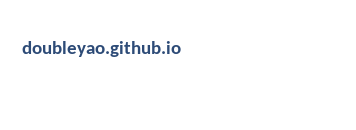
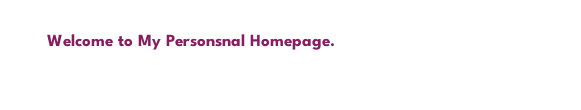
- doubleyao.github.io
+ Welcome to My Personsnal Homepage.

